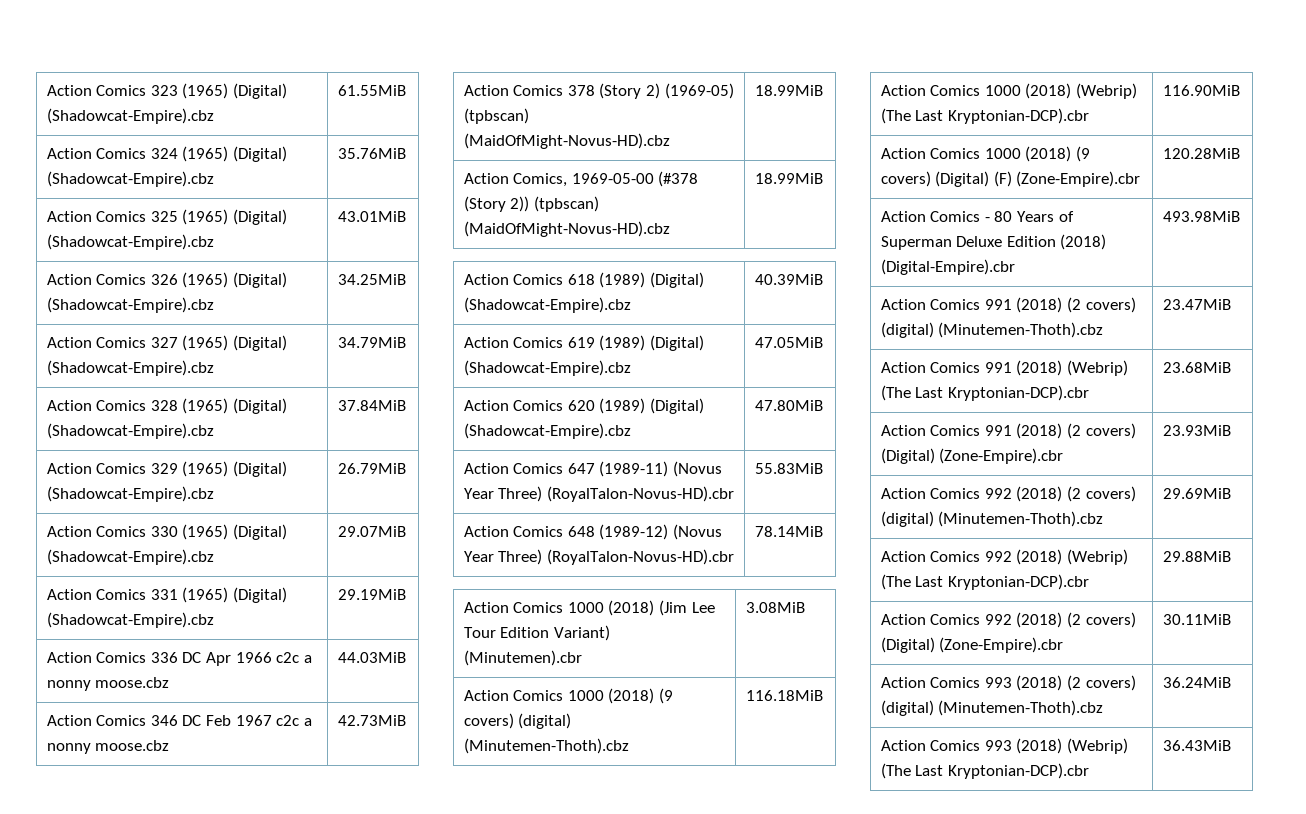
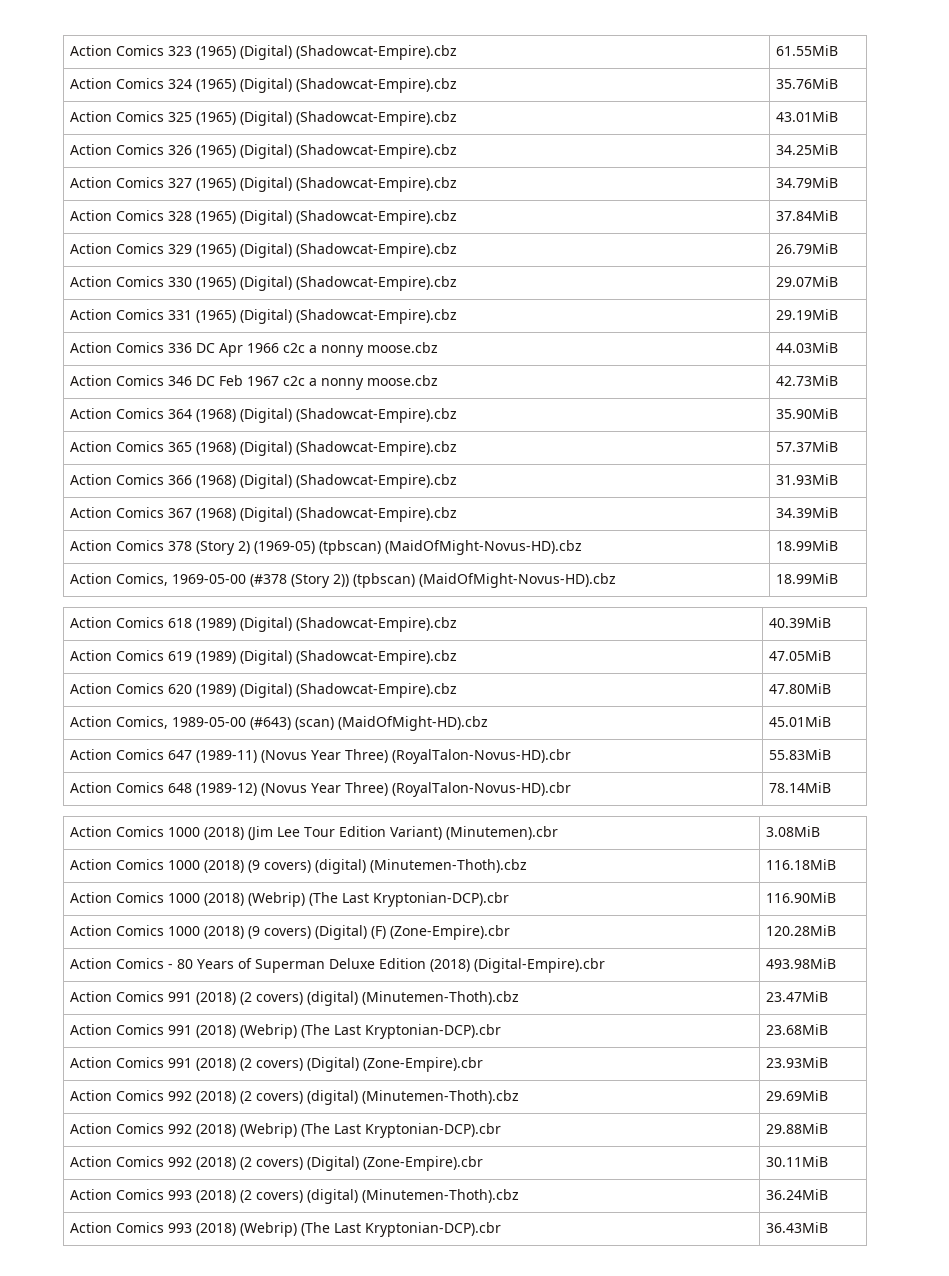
+ Action Comics 364 (1968) (Digital) (Shadowcat-Empire).cbz | 35.90MiB
+ Action Comics 365 (1968) (Digital) (Shadowcat-Empire).cbz | 57.37MiB
+ Action Comics 366 (1968) (Digital) (Shadowcat-Empire).cbz | 31.93MiB
+ Action Comics 367 (1968) (Digital) (Shadowcat-Empire).cbz | 34.39MiB
+ Action Comics, 1989-05-00 (#643) (scan) (MaidOfMight-HD).cbz | 45.01MiB

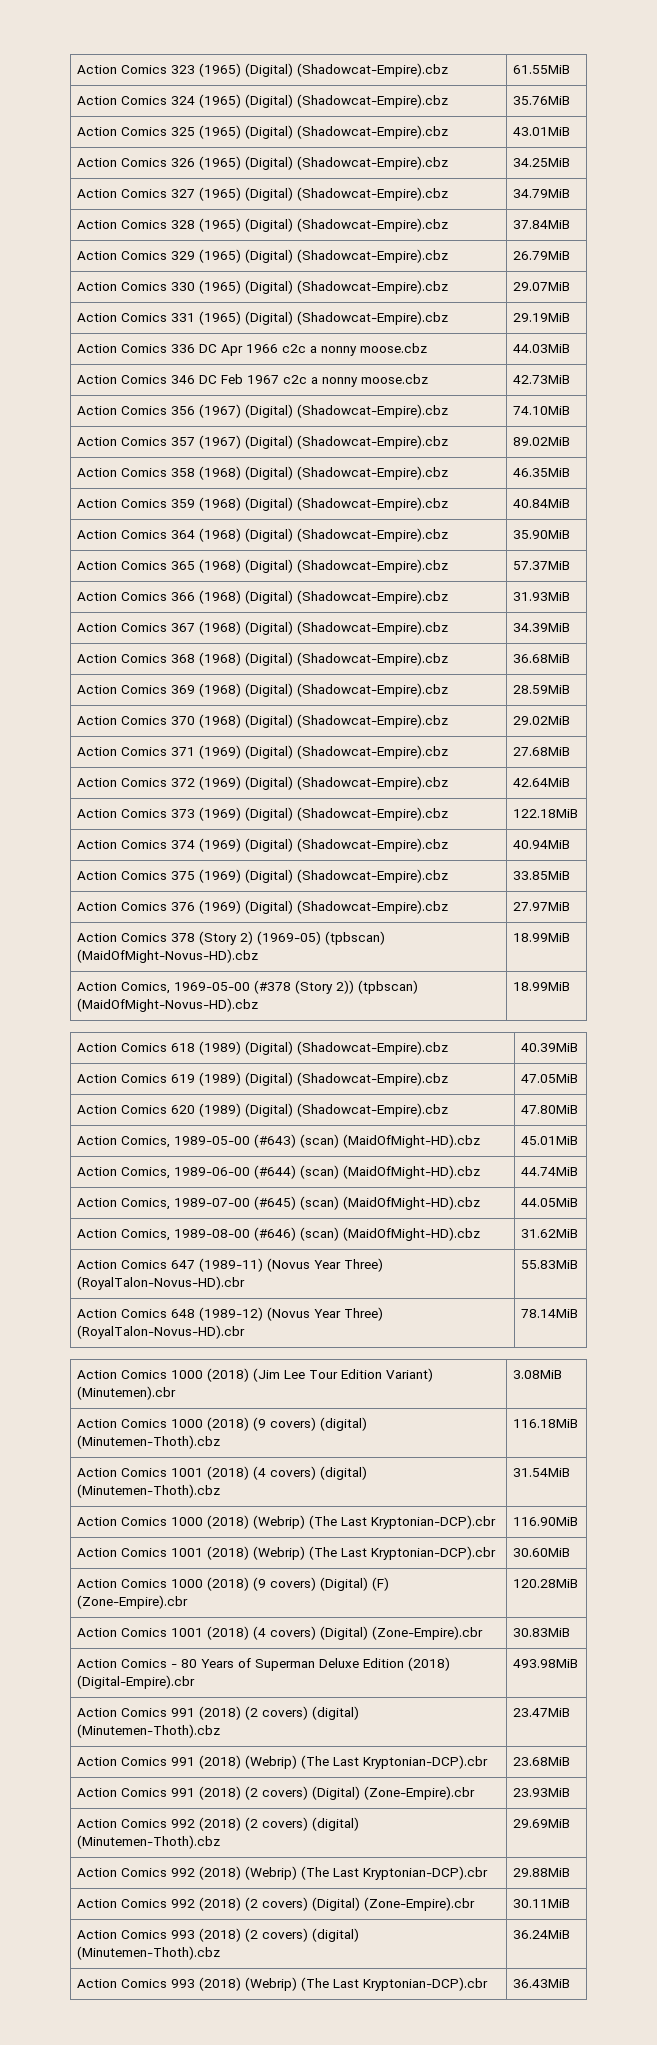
+ Action Comics 356 (1967) (Digital) (Shadowcat-Empire).cbz | 74.10MiB
+ Action Comics 357 (1967) (Digital) (Shadowcat-Empire).cbz | 89.02MiB
+ Action Comics 358 (1968) (Digital) (Shadowcat-Empire).cbz | 46.35MiB
+ Action Comics 359 (1968) (Digital) (Shadowcat-Empire).cbz | 40.84MiB
+ Action Comics 368 (1968) (Digital) (Shadowcat-Empire).cbz | 36.68MiB
+ Action Comics 369 (1968) (Digital) (Shadowcat-Empire).cbz | 28.59MiB
+ Action Comics 370 (1968) (Digital) (Shadowcat-Empire).cbz | 29.02MiB
+ Action Comics 371 (1969) (Digital) (Shadowcat-Empire).cbz | 27.68MiB
+ Action Comics 372 (1969) (Digital) (Shadowcat-Empire).cbz | 42.64MiB
+ Action Comics 373 (1969) (Digital) (Shadowcat-Empire).cbz | 122.18MiB
+ Action Comics 374 (1969) (Digital) (Shadowcat-Empire).cbz | 40.94MiB
+ Action Comics 375 (1969) (Digital) (Shadowcat-Empire).cbz | 33.85MiB
+ Action Comics 376 (1969) (Digital) (Shadowcat-Empire).cbz | 27.97MiB
+ Action Comics, 1989-06-00 (#644) (scan) (MaidOfMight-HD).cbz | 44.74MiB
+ Action Comics, 1989-07-00 (#645) (scan) (MaidOfMight-HD).cbz | 44.05MiB
+ Action Comics, 1989-08-00 (#646) (scan) (MaidOfMight-HD).cbz | 31.62MiB
+ Action Comics 1001 (2018) (4 covers) (digital) (Minutemen-Thoth).cbz | 31.54MiB
+ Action Comics 1001 (2018) (Webrip) (The Last Kryptonian-DCP).cbr | 30.60MiB
+ Action Comics 1001 (2018) (4 covers) (Digital) (Zone-Empire).cbr | 30.83MiB

